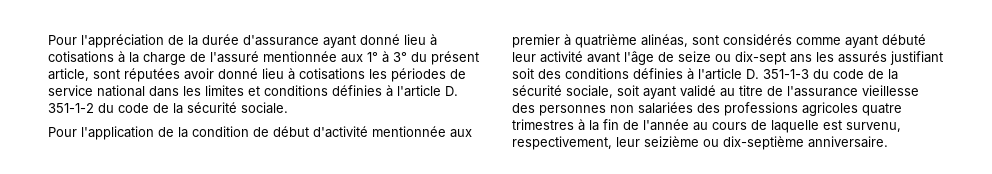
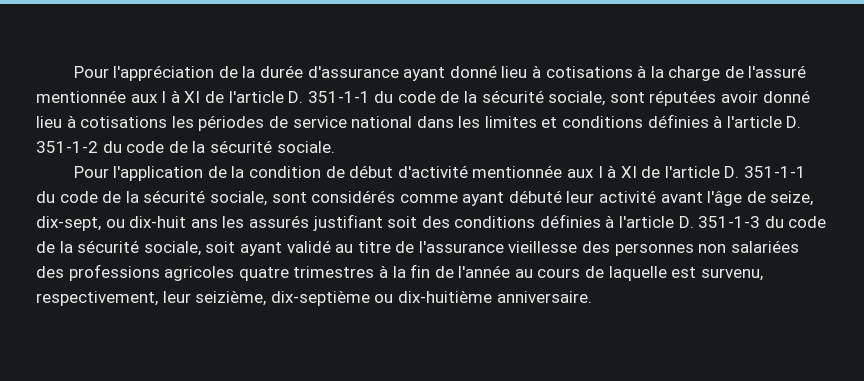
- Pour l'appréciation de la durée d'assurance ayant donné lieu à cotisations à la charge de l'assuré mentionnée aux 1° à 3° du présent article, sont réputées avoir donné lieu à cotisations les périodes de service national dans les limites et conditions définies à l'article D. 351-1-2 du code de la sécurité sociale.
+ Pour l'appréciation de la durée d'assurance ayant donné lieu à cotisations à la charge de l'assuré mentionnée aux I à XI de l'article D. 351-1-1 du code de la sécurité sociale, sont réputées avoir donné lieu à cotisations les périodes de service national dans les limites et conditions définies à l'article D. 351-1-2 du code de la sécurité sociale.
- Pour l'application de la condition de début d'activité mentionnée aux premier à quatrième alinéas, sont considérés comme ayant débuté leur activité avant l'âge de seize ou dix-sept ans les assurés justifiant soit des conditions définies à l'article D. 351-1-3 du code de la sécurité sociale, soit ayant validé au titre de l'assurance vieillesse des personnes non salariées des professions agricoles quatre trimestres à la fin de l'année au cours de laquelle est survenu, respectivement, leur seizième ou dix-septième anniversaire.
+ Pour l'application de la condition de début d'activité mentionnée aux I à XI de l'article D. 351-1-1 du code de la sécurité sociale, sont considérés comme ayant débuté leur activité avant l'âge de seize, dix-sept, ou dix-huit ans les assurés justifiant soit des conditions définies à l'article D. 351-1-3 du code de la sécurité sociale, soit ayant validé au titre de l'assurance vieillesse des personnes non salariées des professions agricoles quatre trimestres à la fin de l'année au cours de laquelle est survenu, respectivement, leur seizième, dix-septième ou dix-huitième anniversaire.

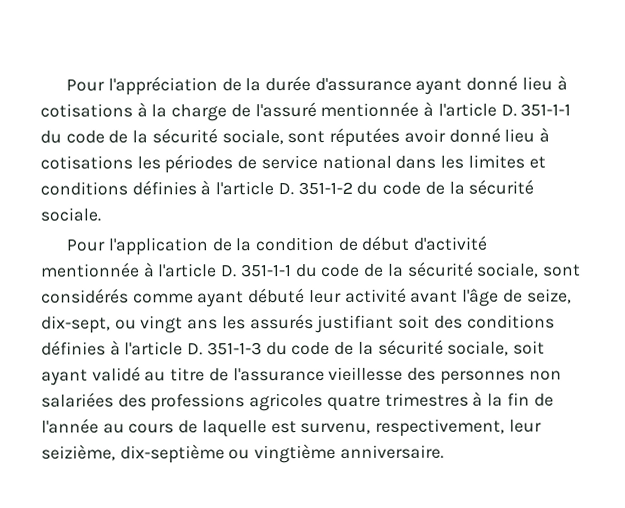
- Pour l'appréciation de la durée d'assurance ayant donné lieu à cotisations à la charge de l'assuré mentionnée aux I à XI de l'article D. 351-1-1 du code de la sécurité sociale, sont réputées avoir donné lieu à cotisations les périodes de service national dans les limites et conditions définies à l'article D. 351-1-2 du code de la sécurité sociale.
+ Pour l'appréciation de la durée d'assurance ayant donné lieu à cotisations à la charge de l'assuré mentionnée à l'article D. 351-1-1 du code de la sécurité sociale, sont réputées avoir donné lieu à cotisations les périodes de service national dans les limites et conditions définies à l'article D. 351-1-2 du code de la sécurité sociale.
- Pour l'application de la condition de début d'activité mentionnée aux I à XI de l'article D. 351-1-1 du code de la sécurité sociale, sont considérés comme ayant débuté leur activité avant l'âge de seize, dix-sept, ou dix-huit ans les assurés justifiant soit des conditions définies à l'article D. 351-1-3 du code de la sécurité sociale, soit ayant validé au titre de l'assurance vieillesse des personnes non salariées des professions agricoles quatre trimestres à la fin de l'année au cours de laquelle est survenu, respectivement, leur seizième, dix-septième ou dix-huitième anniversaire.
+ Pour l'application de la condition de début d'activité mentionnée à l'article D. 351-1-1 du code de la sécurité sociale, sont considérés comme ayant débuté leur activité avant l'âge de seize, dix-sept, ou vingt ans les assurés justifiant soit des conditions définies à l'article D. 351-1-3 du code de la sécurité sociale, soit ayant validé au titre de l'assurance vieillesse des personnes non salariées des professions agricoles quatre trimestres à la fin de l'année au cours de laquelle est survenu, respectivement, leur seizième, dix-septième ou vingtième anniversaire.

